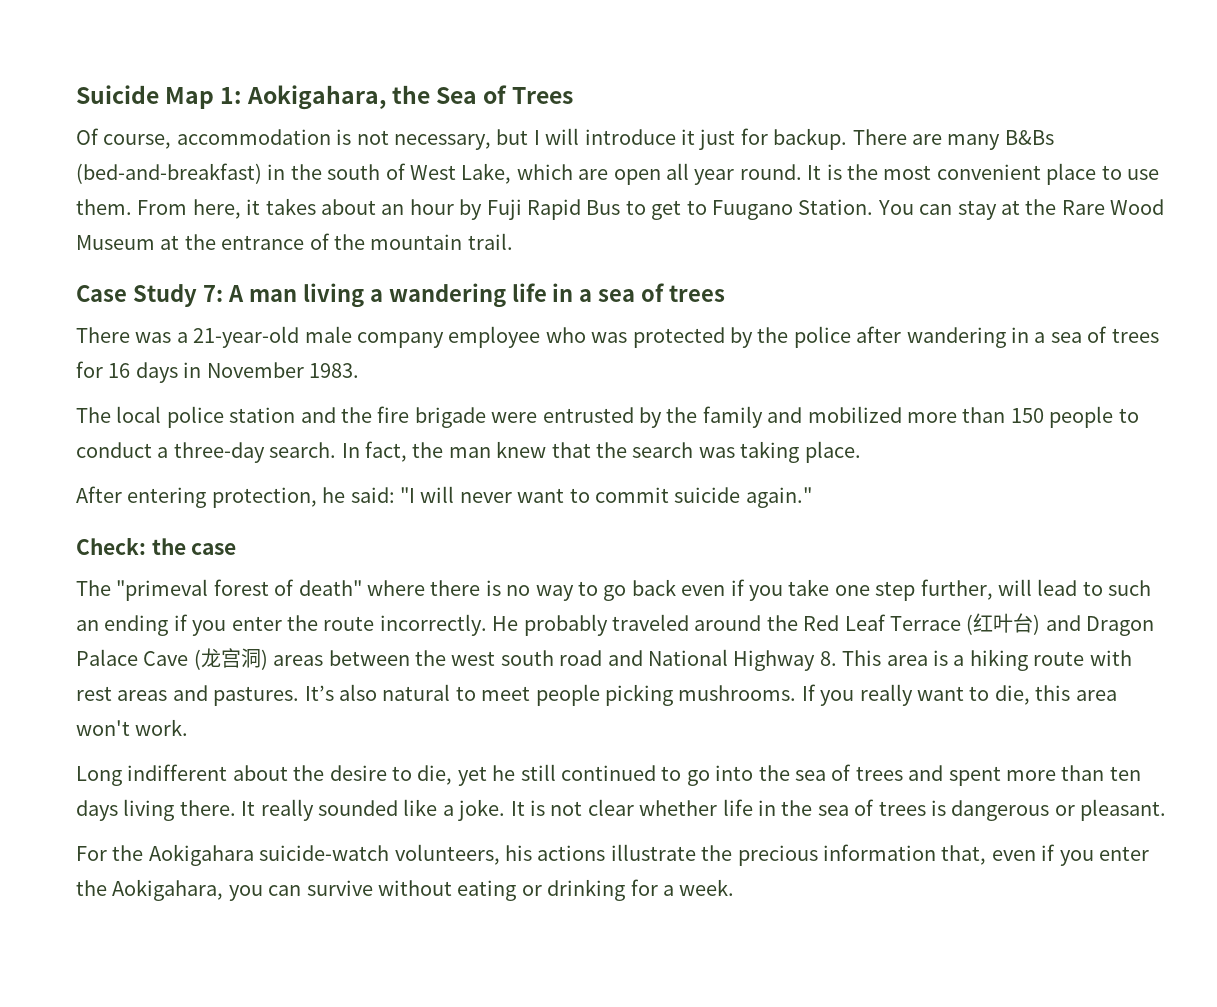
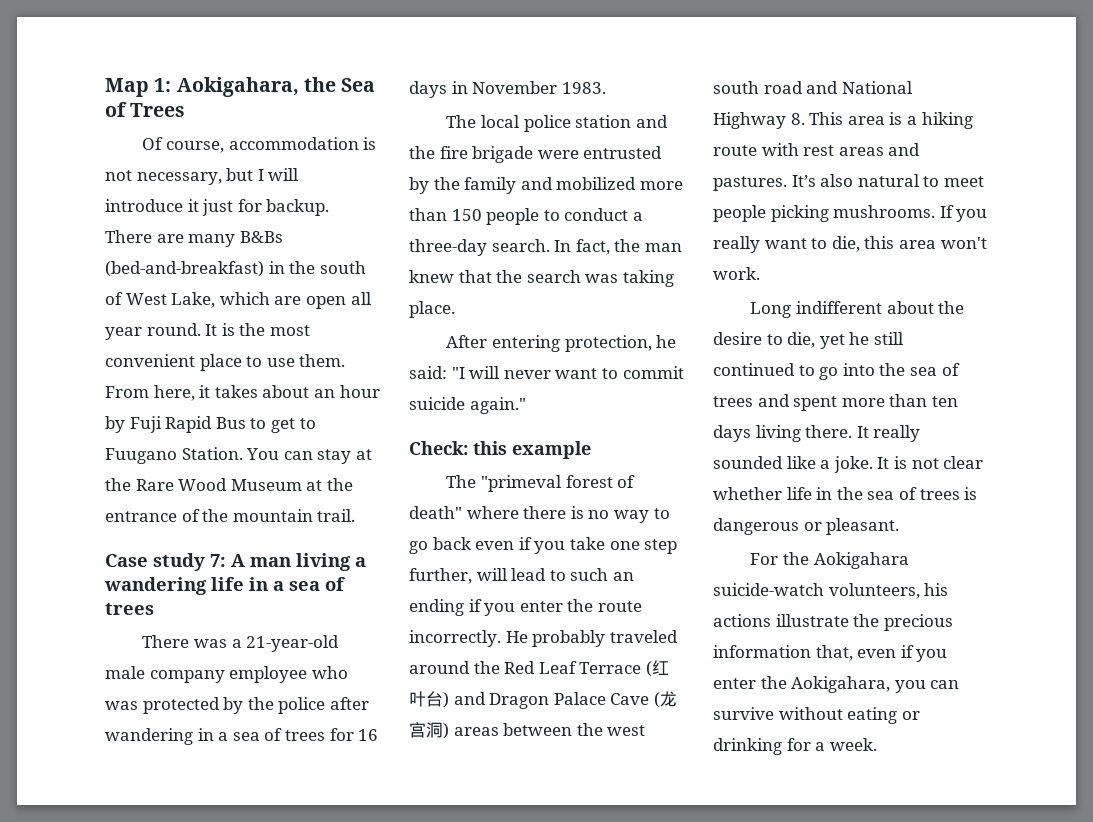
- Suicide Map 1: Aokigahara, the Sea of Trees
+ Map 1: Aokigahara, the Sea of Trees
- Case Study 7: A man living a wandering life in a sea of trees
+ Case study 7: A man living a wandering life in a sea of trees
- Check: the case
+ Check: this example

